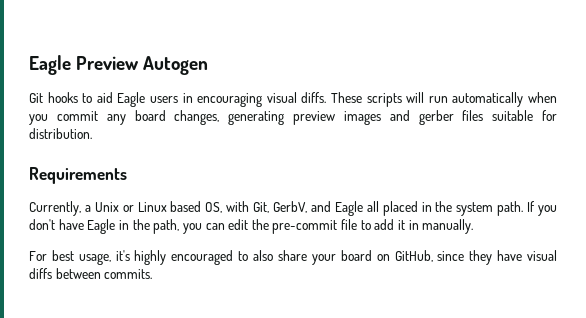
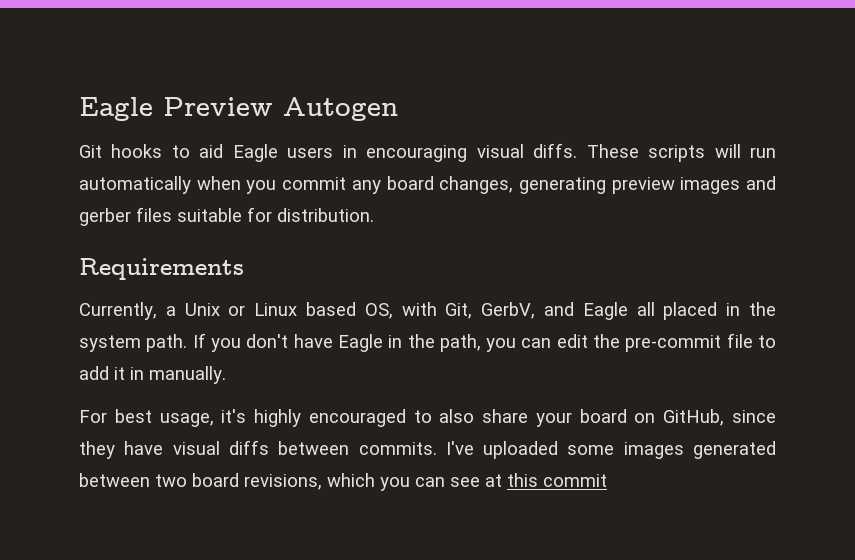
+ I've uploaded some images generated between two board revisions, which you can see at this commit

